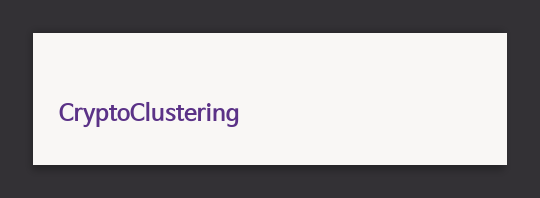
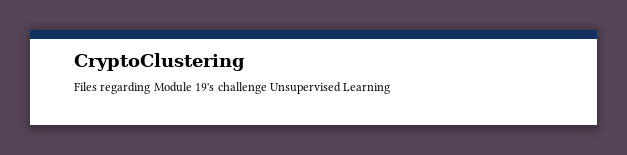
+ Files regarding Module 19's challenge Unsupervised Learning

